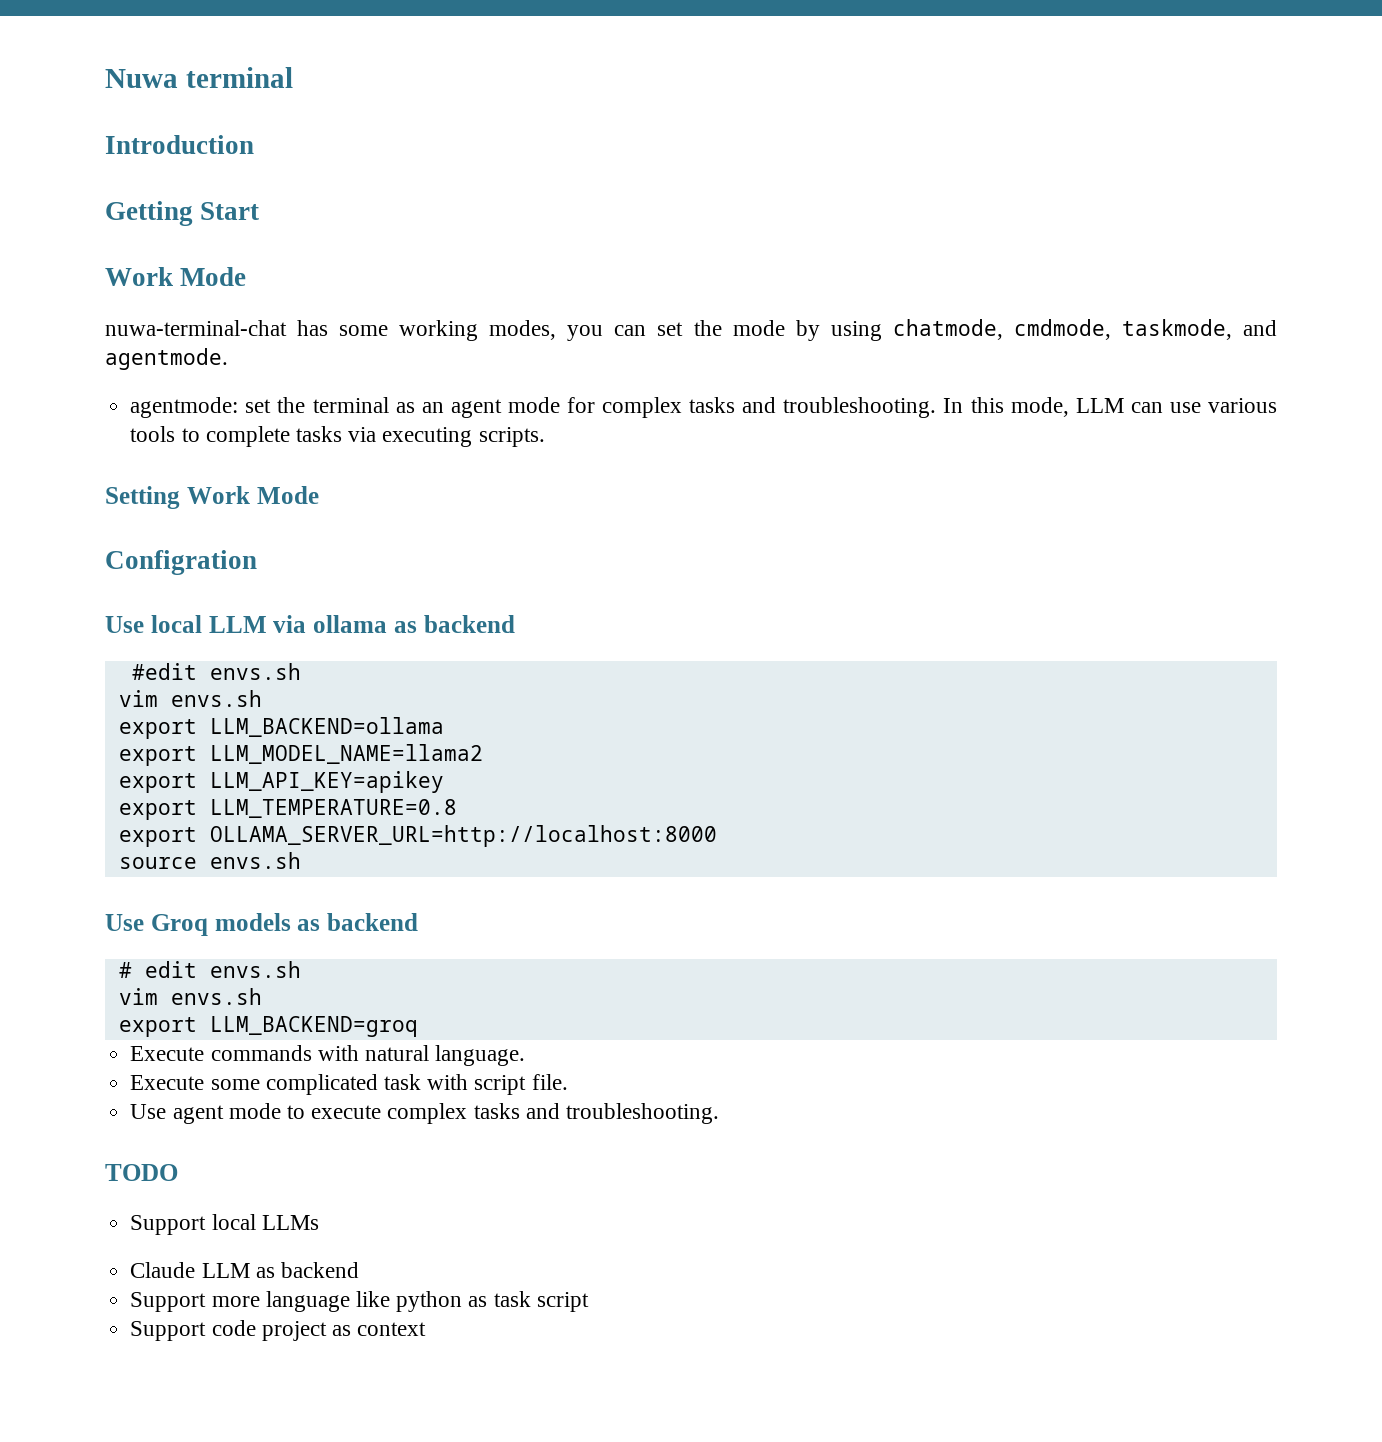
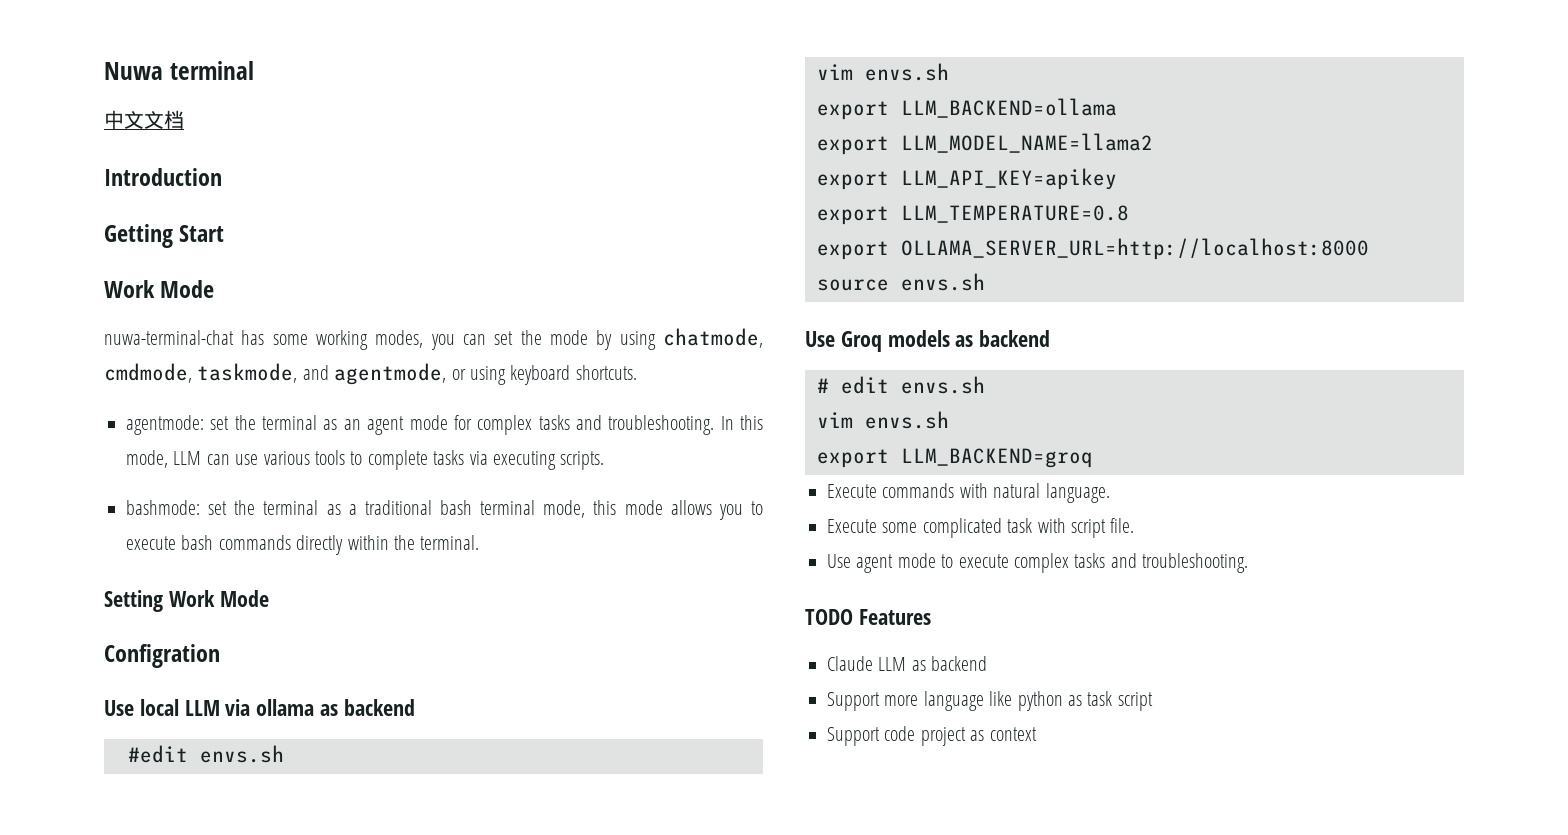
+ 中文文档
- nuwa-terminal-chat has some working modes, you can set the mode by using chatmode, cmdmode, taskmode, and agentmode.
+ nuwa-terminal-chat has some working modes, you can set the mode by using chatmode, cmdmode, taskmode, and agentmode, or using keyboard shortcuts.
+ bashmode: set the terminal as a traditional bash terminal mode, this mode allows you to execute bash commands directly within the terminal.
- TODO
- Support local LLMs
+ TODO Features

